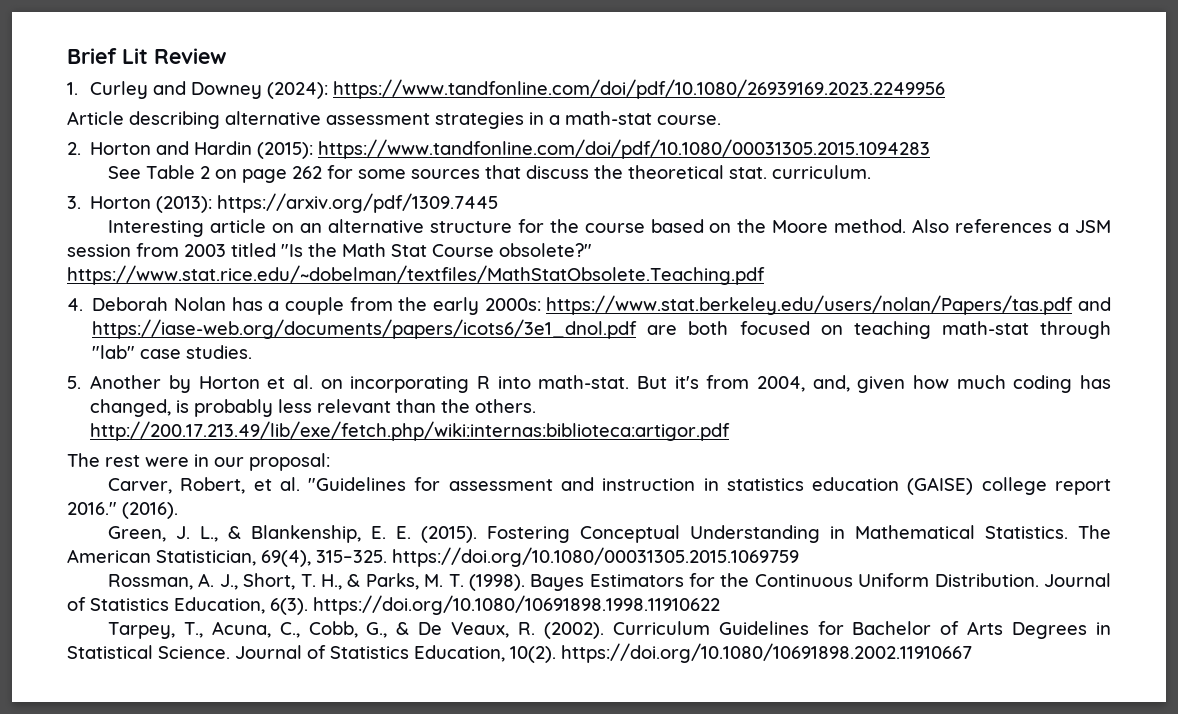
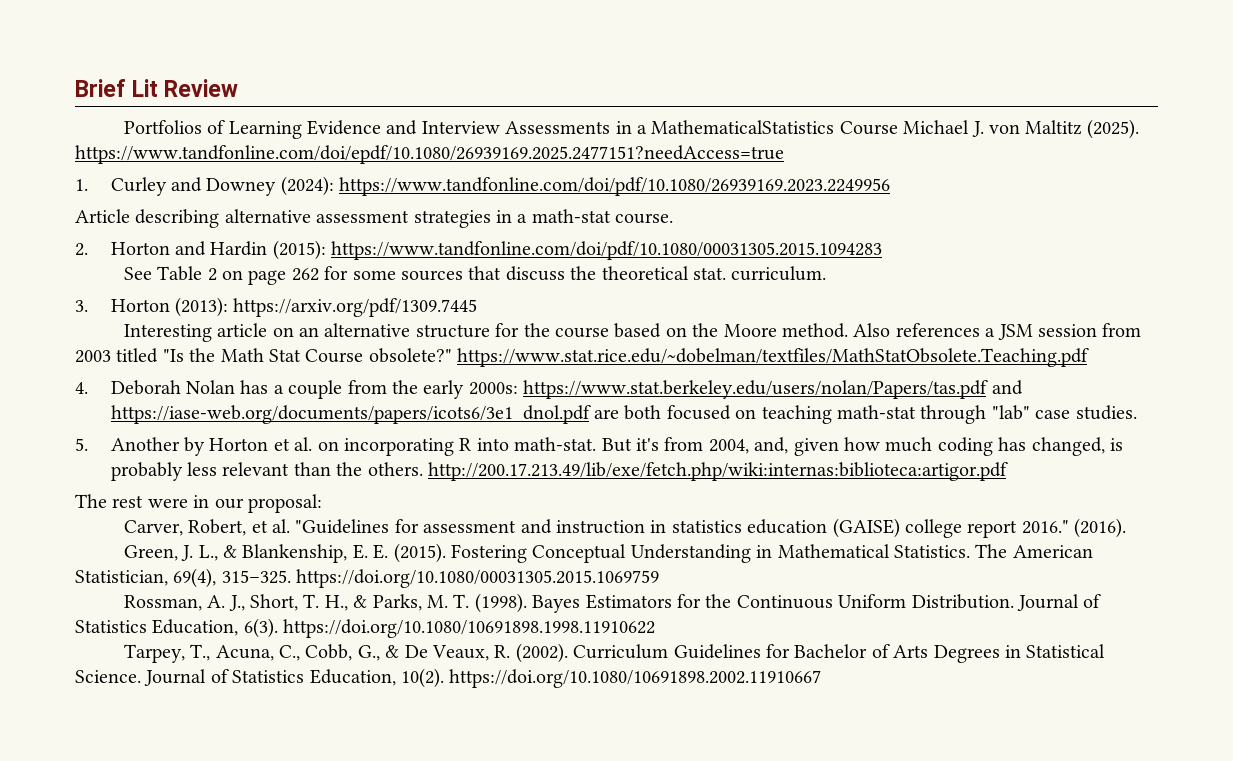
+ Portfolios of Learning Evidence and Interview Assessments in a MathematicalStatistics Course Michael J. von Maltitz (2025). https://www.tandfonline.com/doi/epdf/10.1080/26939169.2025.2477151?needAccess=true

